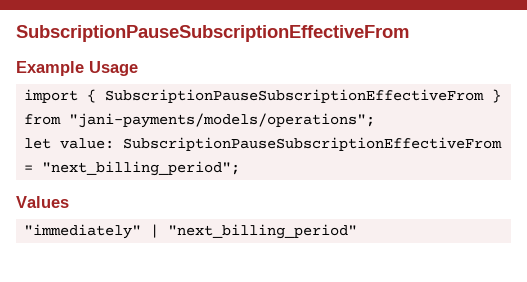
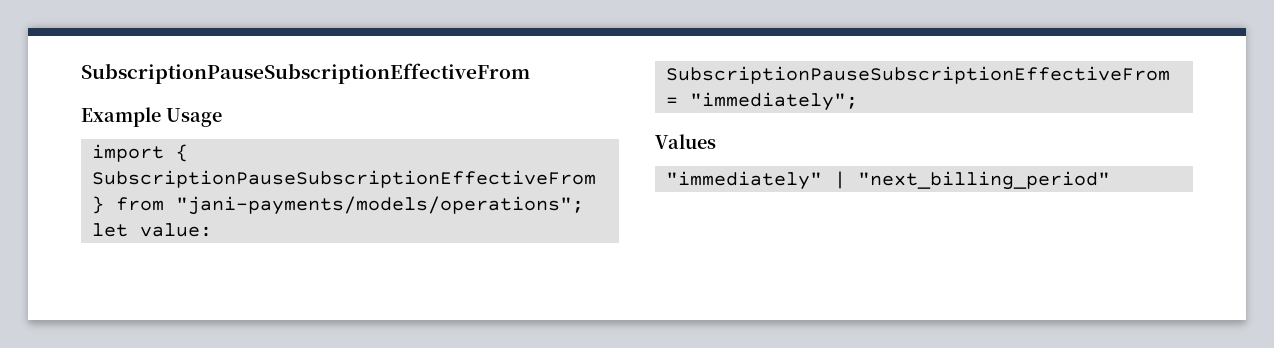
- let value: SubscriptionPauseSubscriptionEffectiveFrom = "next_billing_period";
+ let value: SubscriptionPauseSubscriptionEffectiveFrom = "immediately";

